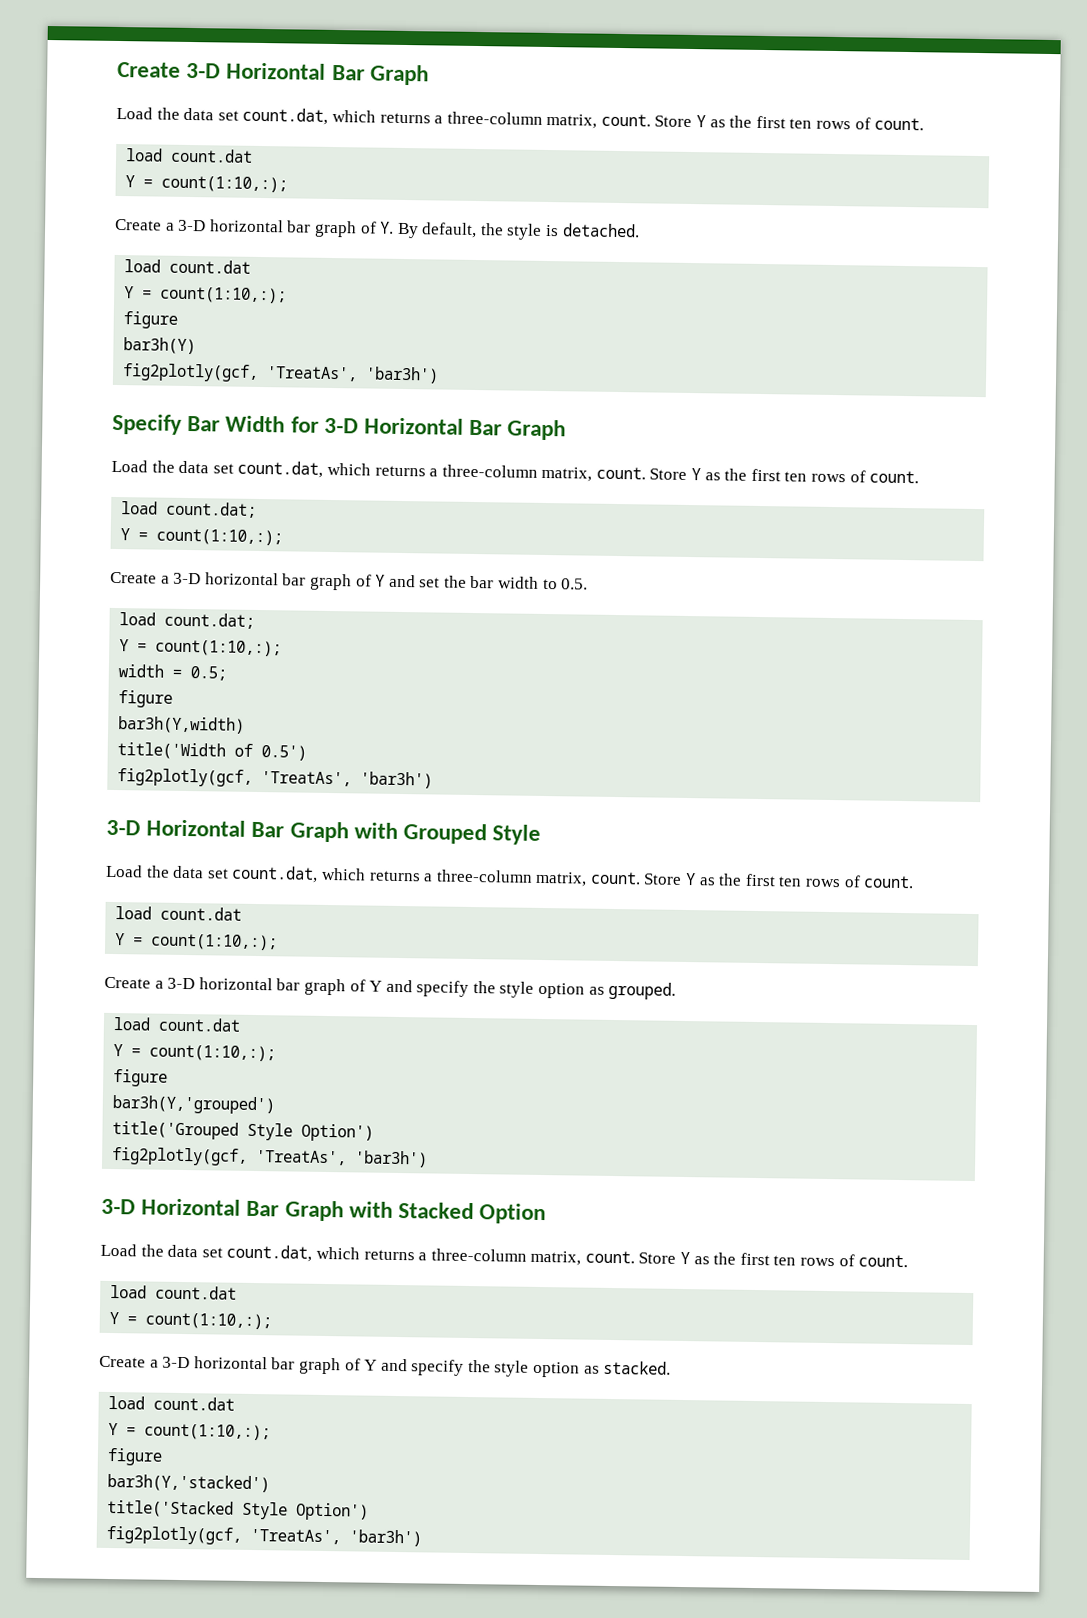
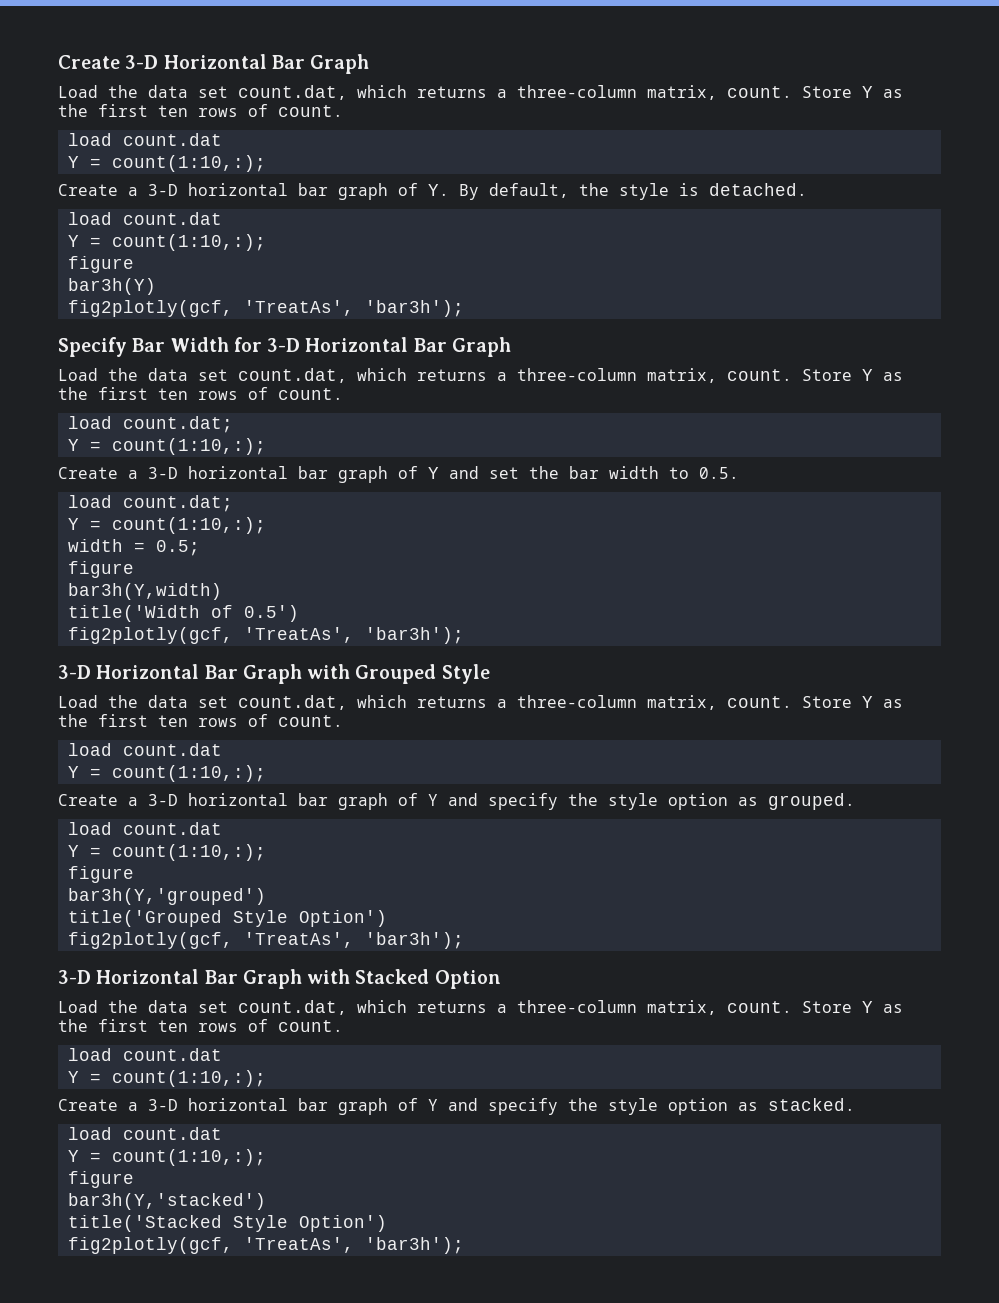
  bar3h(Y)
- fig2plotly(gcf, 'TreatAs', 'bar3h')
+ fig2plotly(gcf, 'TreatAs', 'bar3h');
  title('Width of 0.5')
- fig2plotly(gcf, 'TreatAs', 'bar3h')
+ fig2plotly(gcf, 'TreatAs', 'bar3h');
  title('Grouped Style Option')
- fig2plotly(gcf, 'TreatAs', 'bar3h')
+ fig2plotly(gcf, 'TreatAs', 'bar3h');
  title('Stacked Style Option')
- fig2plotly(gcf, 'TreatAs', 'bar3h')
+ fig2plotly(gcf, 'TreatAs', 'bar3h');

